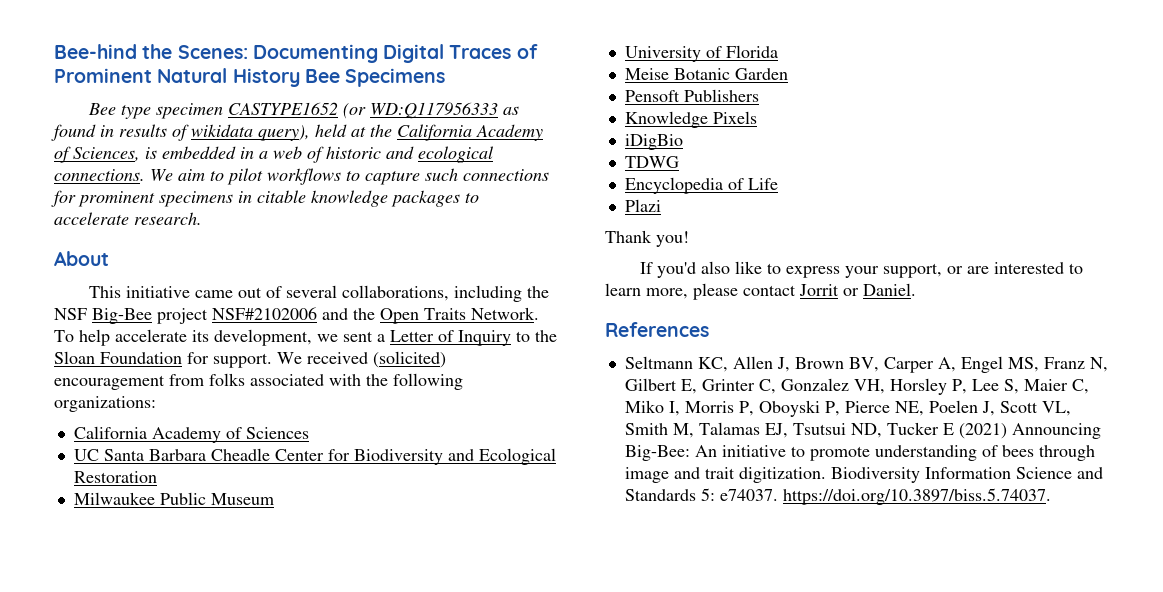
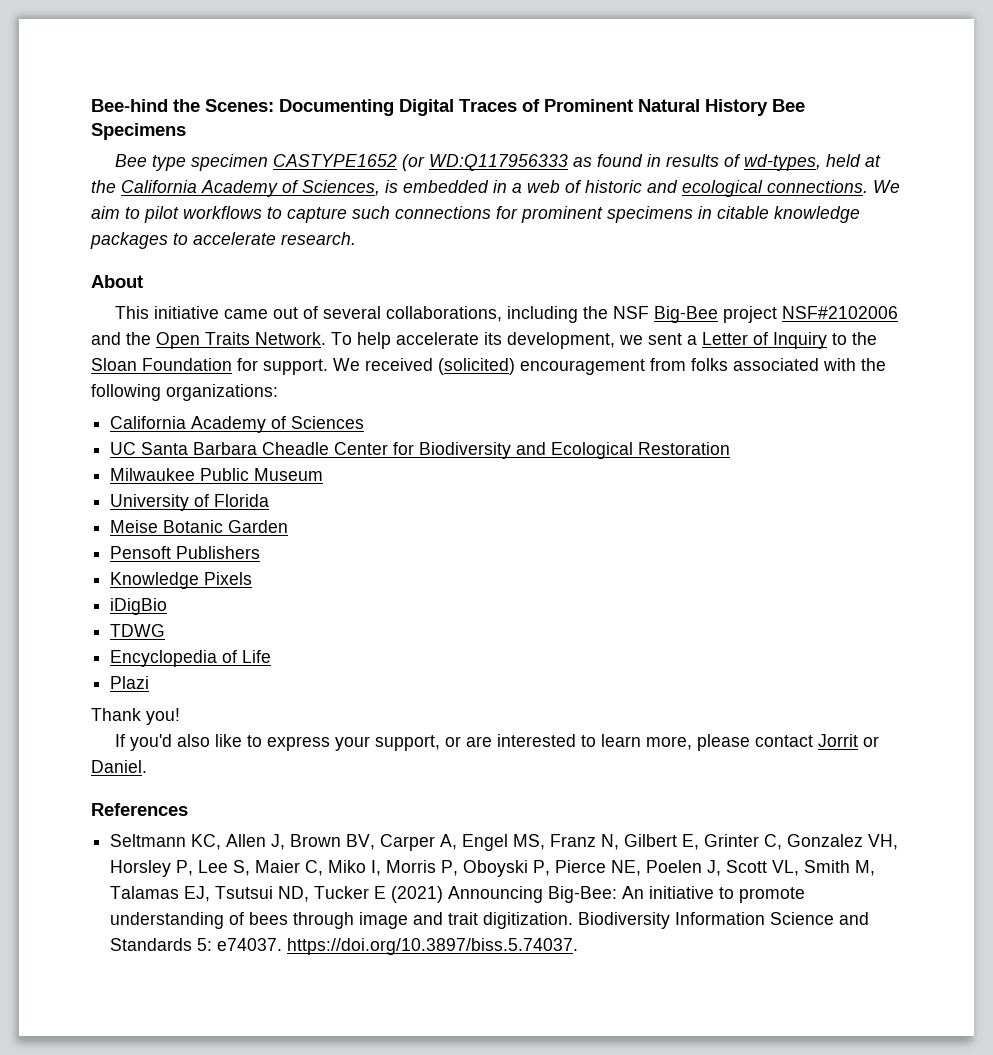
- Bee type specimen CASTYPE1652 (or WD:Q117956333 as found in results of wikidata query), held at the California Academy of Sciences, is embedded in a web of historic and ecological connections.
+ Bee type specimen CASTYPE1652 (or WD:Q117956333 as found in results of wd-types, held at the California Academy of Sciences, is embedded in a web of historic and ecological connections.

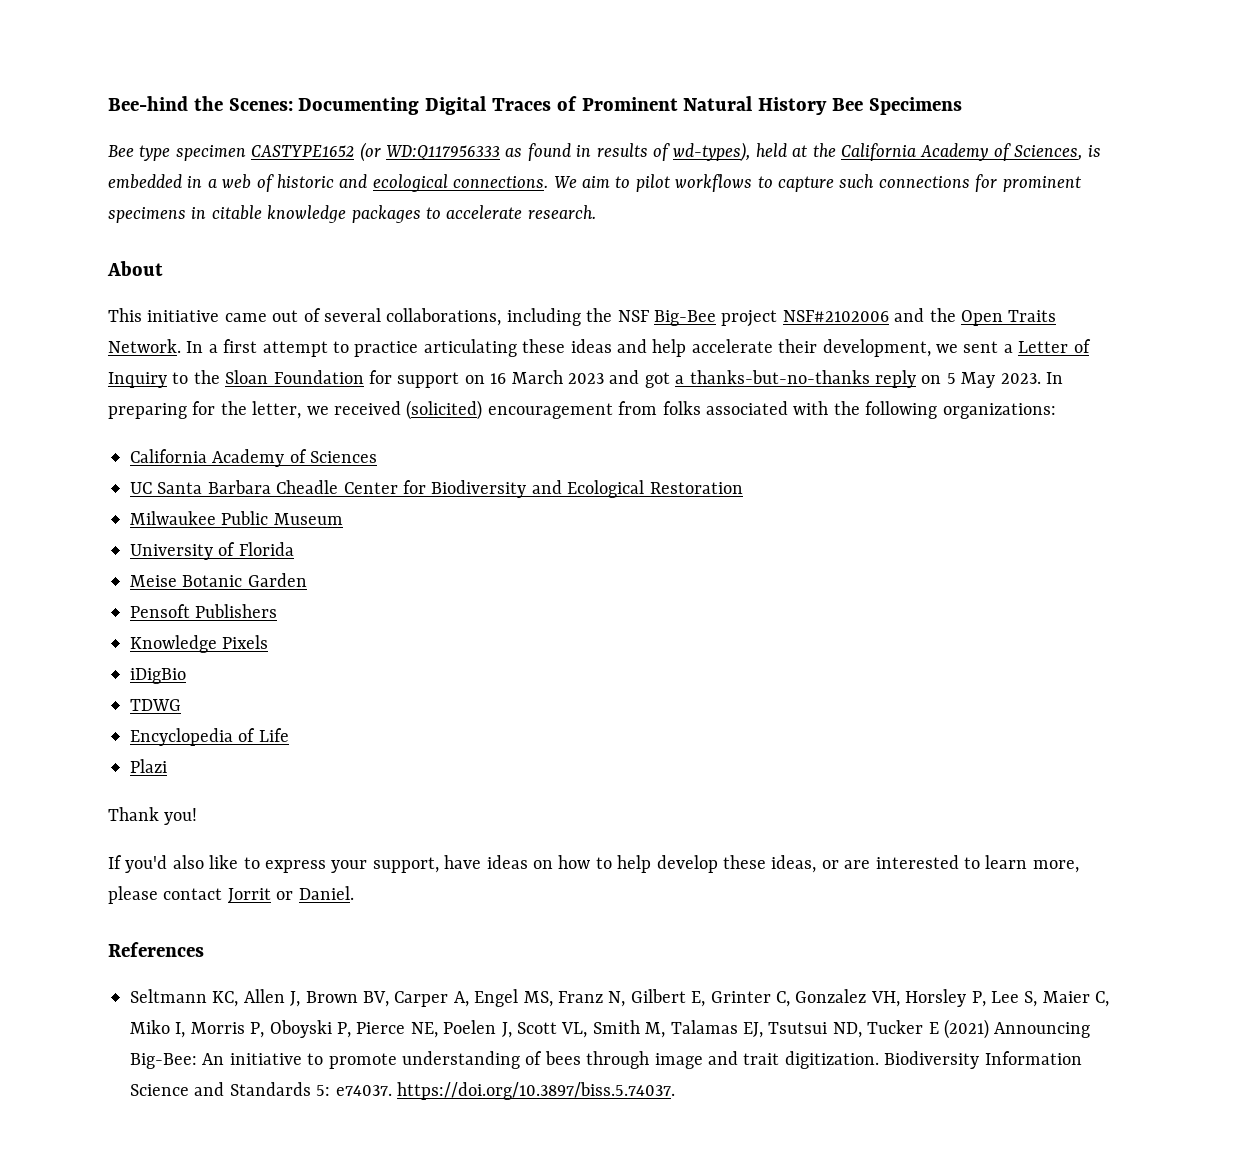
- Bee type specimen CASTYPE1652 (or WD:Q117956333 as found in results of wd-types, held at the California Academy of Sciences, is embedded in a web of historic and ecological connections.
+ Bee type specimen CASTYPE1652 (or WD:Q117956333 as found in results of wd-types), held at the California Academy of Sciences, is embedded in a web of historic and ecological connections.
- To help accelerate its development, we sent a Letter of Inquiry to the Sloan Foundation for support. We received (solicited) encouragement from folks associated with the following organizations:
+ In a first attempt to practice articulating these ideas and help accelerate their development, we sent a Letter of Inquiry to the Sloan Foundation for support on 16 March 2023 and got a thanks-but-no-thanks reply on 5 May 2023. In preparing for the letter, we received (solicited) encouragement from folks associated with the following organizations:
- If you'd also like to express your support, or are interested to learn more, please contact Jorrit or Daniel.
+ If you'd also like to express your support, have ideas on how to help develop these ideas, or are interested to learn more, please contact Jorrit or Daniel.

